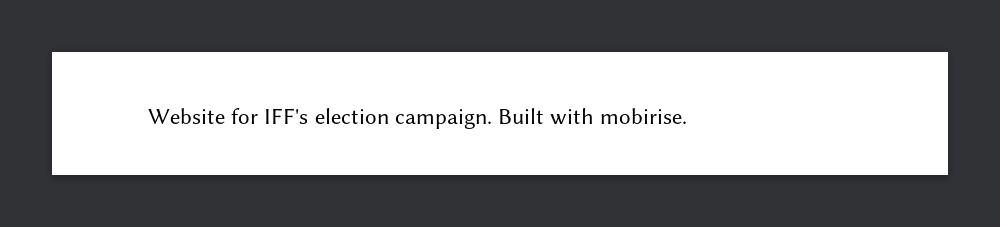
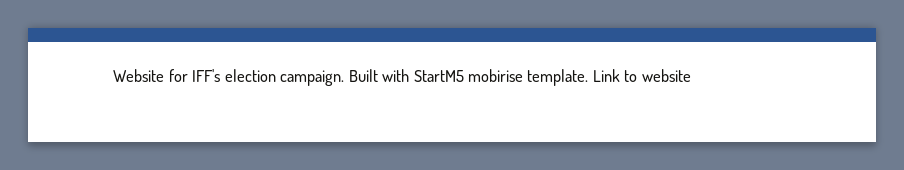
- Built with mobirise.
+ Built with StartM5 mobirise template. Link to website

